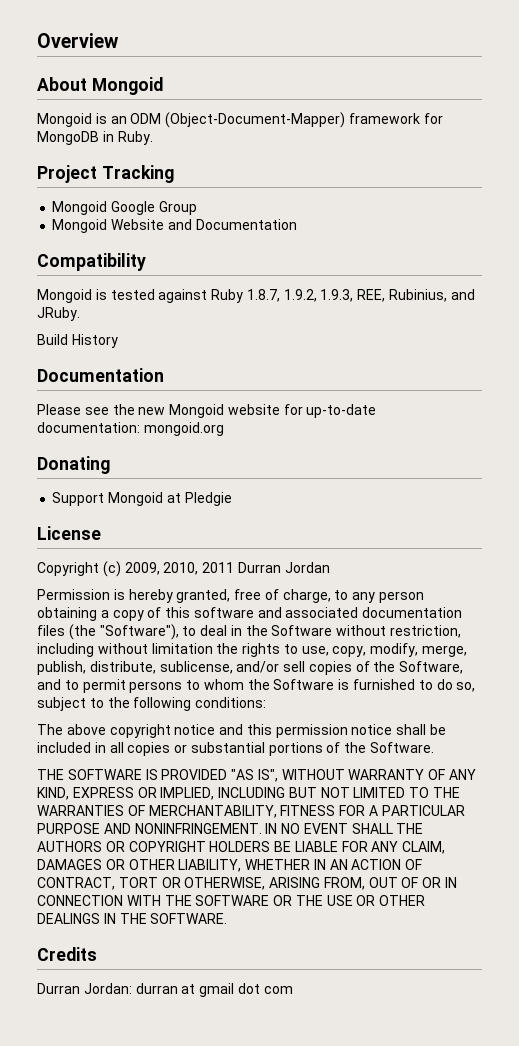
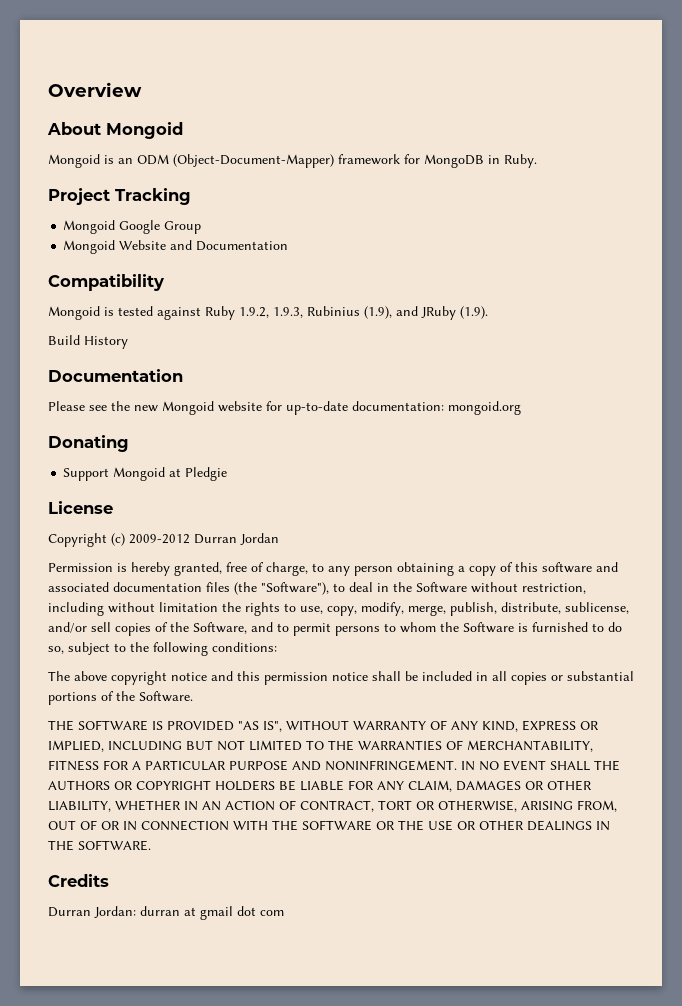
- Mongoid is tested against Ruby 1.8.7, 1.9.2, 1.9.3, REE, Rubinius, and JRuby.
+ Mongoid is tested against Ruby 1.9.2, 1.9.3, Rubinius (1.9), and JRuby (1.9).
- Copyright (c) 2009, 2010, 2011 Durran Jordan
+ Copyright (c) 2009-2012 Durran Jordan

